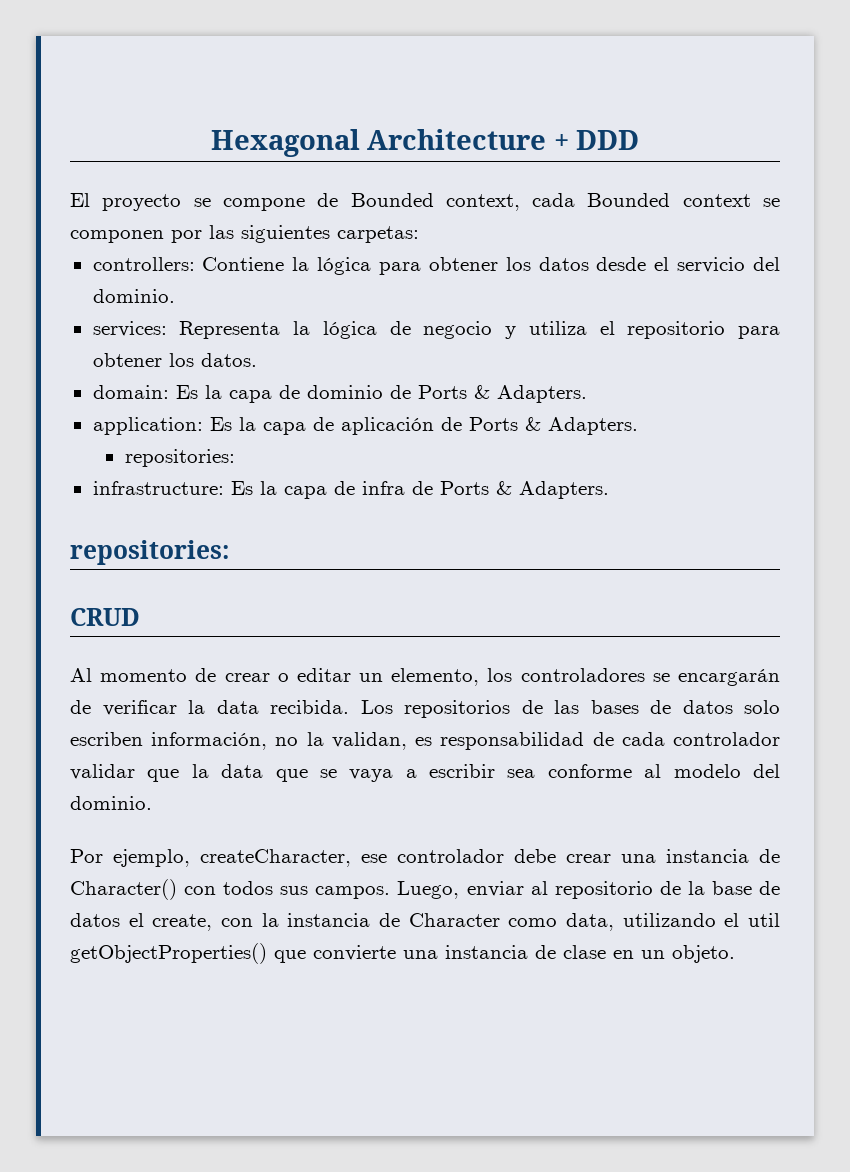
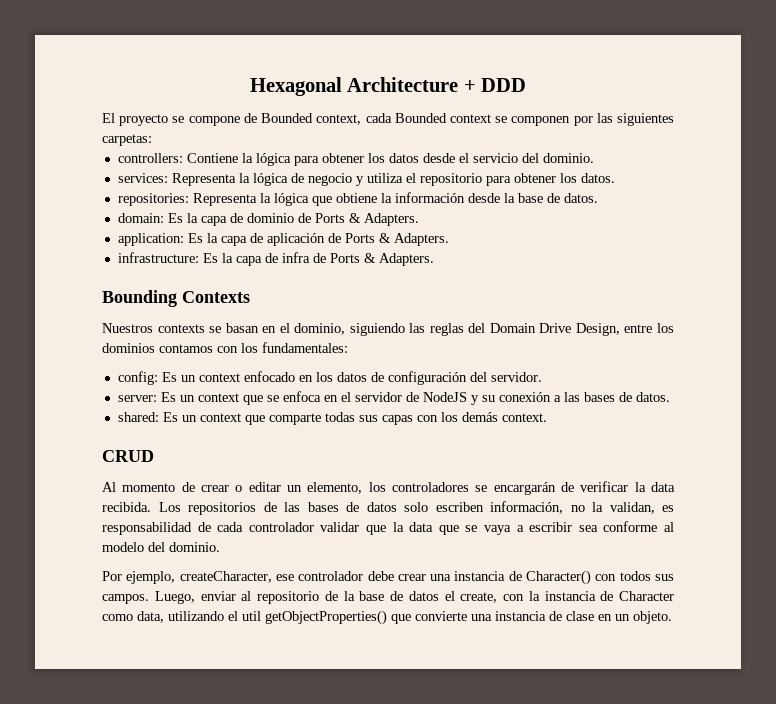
+ repositories: Representa la lógica que obtiene la información desde la base de datos.
  application: Es la capa de aplicación de Ports & Adapters.
- repositories:
  infrastructure: Es la capa de infra de Ports & Adapters.
- repositories:
+ Bounding Contexts
+ Nuestros contexts se basan en el dominio, siguiendo las reglas del Domain Drive Design, entre los dominios contamos con los fundamentales:
+ config: Es un context enfocado en los datos de configuración del servidor.
+ server: Es un context que se enfoca en el servidor de NodeJS y su conexión a las bases de datos.
+ shared: Es un context que comparte todas sus capas con los demás context.

